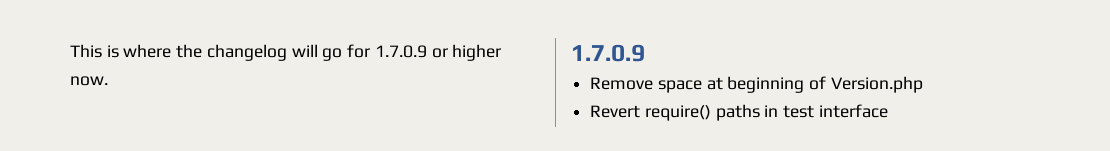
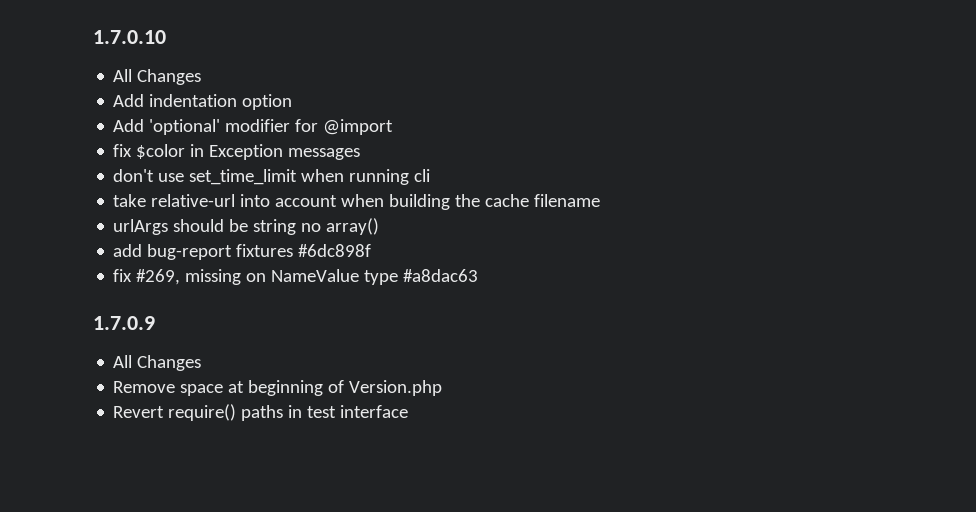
- This is where the changelog will go for 1.7.0.9 or higher now.
+ 1.7.0.10
+ All Changes
+ Add indentation option
+ Add 'optional' modifier for @import
+ fix $color in Exception messages
+ don't use set_time_limit when running cli
+ take relative-url into account when building the cache filename
+ urlArgs should be string no array()
+ add bug-report fixtures #6dc898f
+ fix #269, missing on NameValue type #a8dac63
  1.7.0.9
+ All Changes

